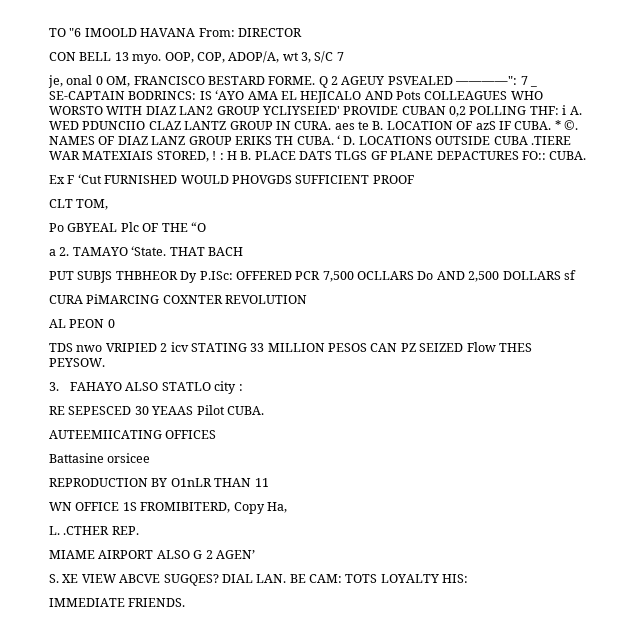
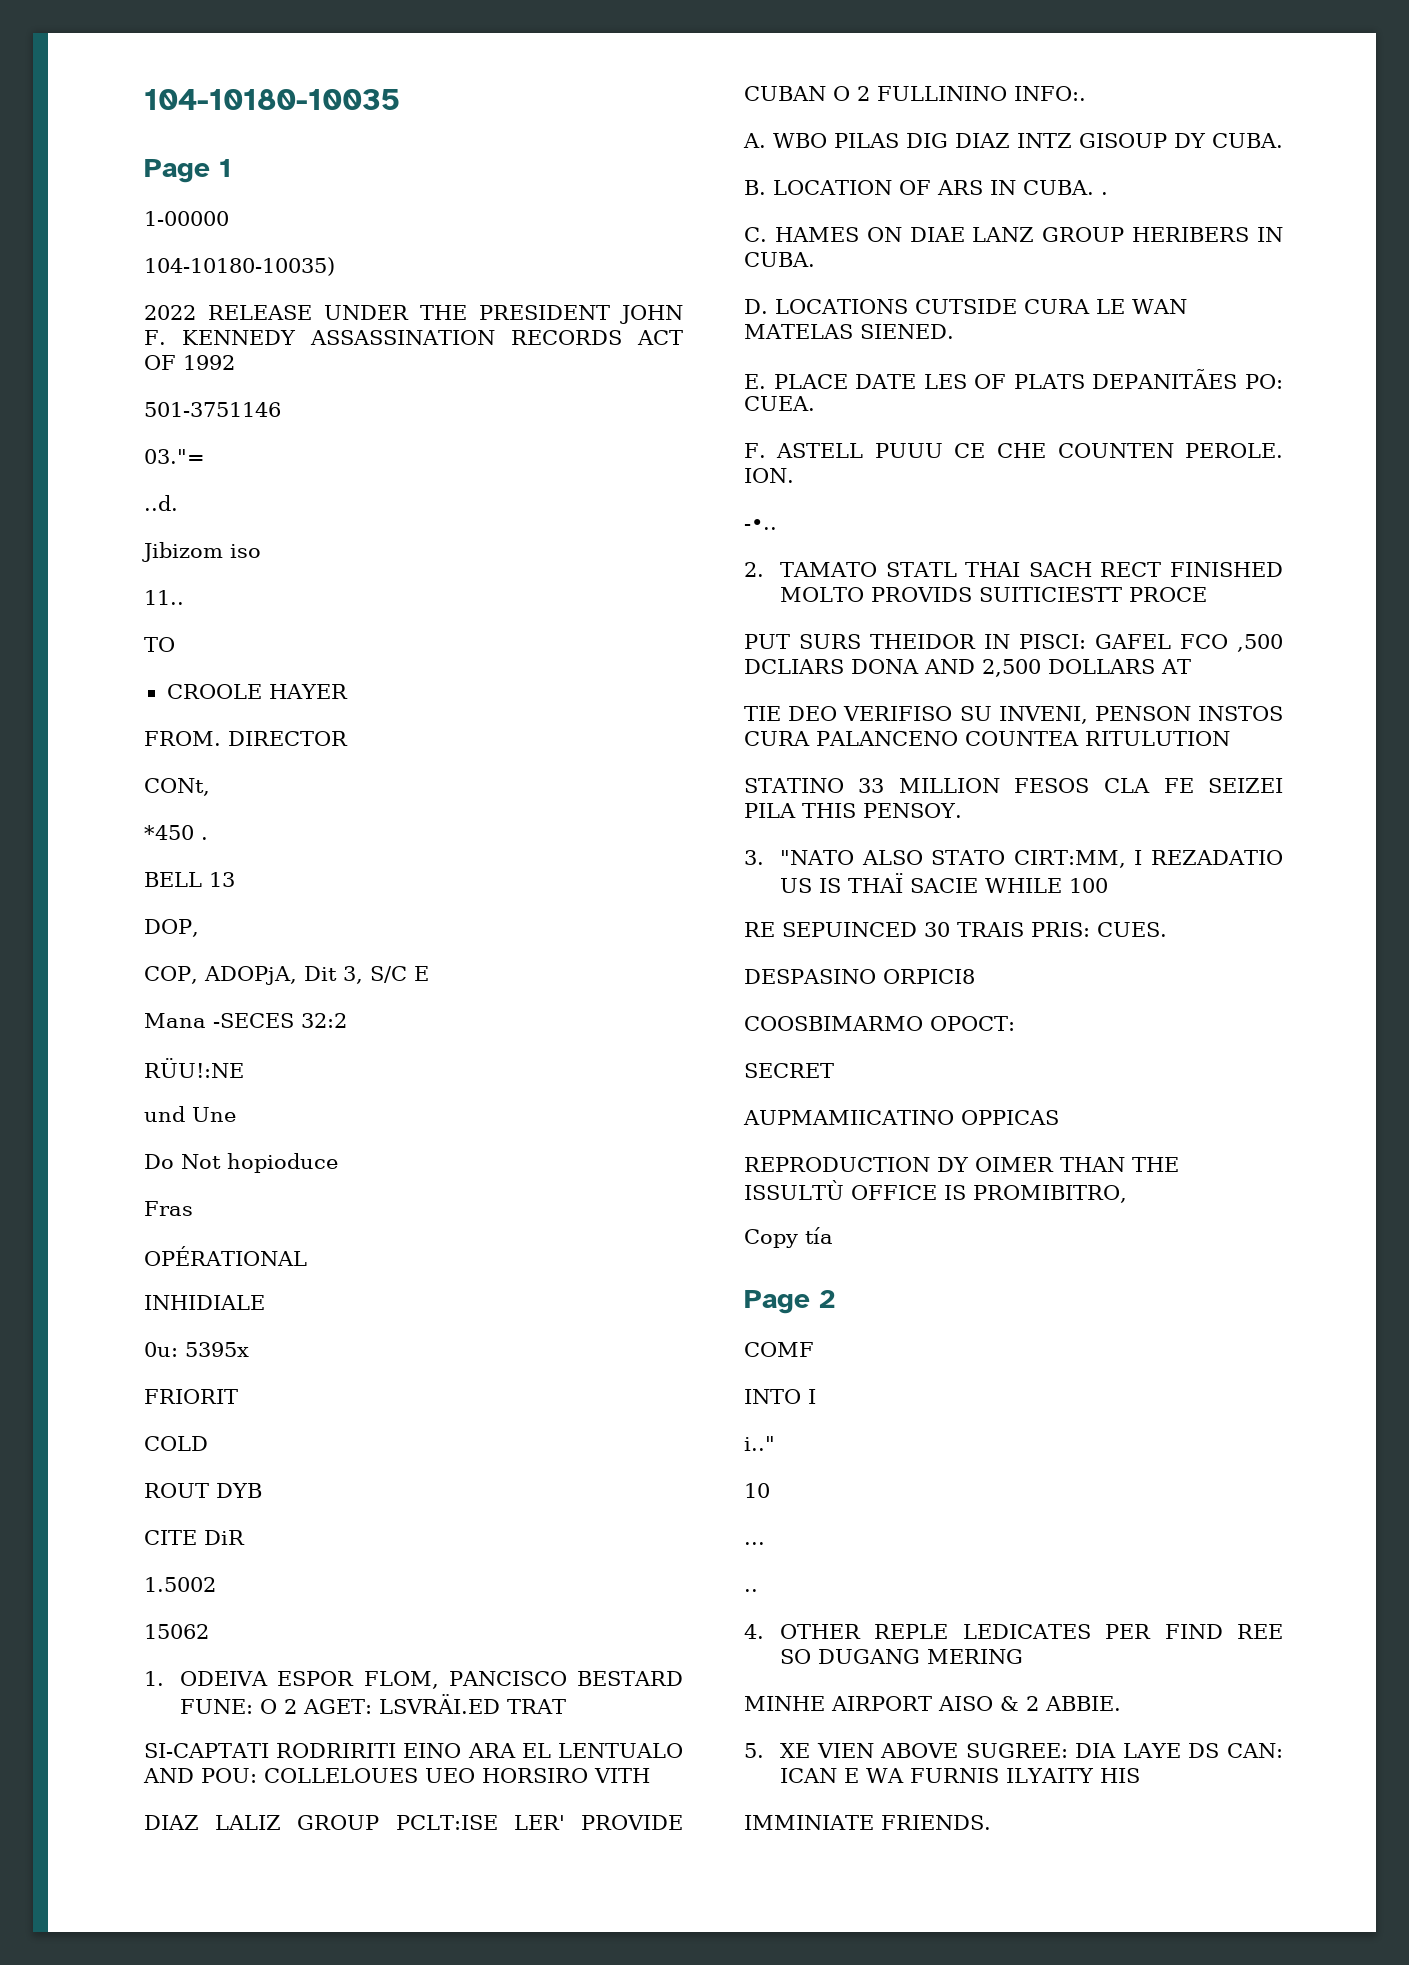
- TO "6 IMOOLD HAVANA From: DIRECTOR
- CON BELL 13 myo. OOP, COP, ADOP/A, wt 3, S/C 7
- je, onal 0 OM, FRANCISCO BESTARD FORME. Q 2 AGEUY PSVEALED ————": 7 _ SE-CAPTAIN BODRINCS: IS ‘AYO AMA EL HEJICALO AND Pots COLLEAGUES WHO WORSTO WITH DIAZ LAN2 GROUP YCLIYSEIED' PROVIDE CUBAN 0,2 POLLING THF: i A. WED PDUNCIIO CLAZ LANTZ GROUP IN CURA. aes te B. LOCATION OF azS IF CUBA. * ©. NAMES OF DIAZ LANZ GROUP ERIKS TH CUBA. ‘ D. LOCATIONS OUTSIDE CUBA .TIERE WAR MATEXIAIS STORED, ! : H B. PLACE DATS TLGS GF PLANE DEPACTURES FO:: CUBA.
- Ex F ‘Cut FURNISHED WOULD PHOVGDS SUFFICIENT PROOF
- CLT TOM,
- Po GBYEAL Plc OF THE “O
- a 2. TAMAYO ‘State. THAT BACH
- PUT SUBJS THBHEOR Dy P.ISc: OFFERED PCR 7,500 OCLLARS Do AND 2,500 DOLLARS sf
- CURA PiMARCING COXNTER REVOLUTION
- AL PEON 0
- TDS nwo VRIPIED 2 icv STATING 33 MILLION PESOS CAN PZ SEIZED Flow THES PEYSOW.
- 3. FAHAYO ALSO STATLO city :
- RE SEPESCED 30 YEAAS Pilot CUBA.
- AUTEEMIICATING OFFICES
- Battasine orsicee
- REPRODUCTION BY O1nLR THAN 11
- WN OFFICE 1S FROMIBITERD, Copy Ha,
- L. .CTHER REP.
- MIAME AIRPORT ALSO G 2 AGEN’
- S. XE VIEW ABCVE SUGQES? DIAL LAN. BE CAM: TOTS LOYALTY HIS:
- IMMEDIATE FRIENDS.
+ 104-10180-10035
+ Page 1
+ 1-00000
+ 104-10180-10035)
+ 2022 RELEASE UNDER THE PRESIDENT JOHN F. KENNEDY ASSASSINATION RECORDS ACT OF 1992
+ 501-3751146
+ 03."=
+ ..d.
+ Jibizom iso
+ 11..
+ TO
+ CROOLE HAYER
+ FROM. DIRECTOR
+ CONt,
+ *450 .
+ BELL 13
+ DOP,
+ COP, ADOPjA, Dit 3, S/C E
+ Mana -SECES 32:2
+ RÜU!:NE
+ und Une
+ Do Not hopioduce
+ Fras
+ OPÉRATIONAL
+ INHIDIALE
+ 0u: 5395x
+ FRIORIT
+ COLD
+ ROUT DYB
+ CITE DiR
+ 1.5002
+ 15062
+ 1. ODEIVA ESPOR FLOM, PANCISCO BESTARD FUNE: O 2 AGET: LSVRÄI.ED TRAT
+ SI-CAPTATI RODRIRITI EINO ARA EL LENTUALO AND POU: COLLELOUES UEO HORSIRO VITH
+ DIAZ LALIZ GROUP PCLT:ISE LER' PROVIDE CUBAN O 2 FULLININO INFO:.
+ A. WBO PILAS DIG DIAZ INTZ GISOUP DY CUBA.
+ B. LOCATION OF ARS IN CUBA. .
+ C. HAMES ON DIAE LANZ GROUP HERIBERS IN CUBA.
+ D. LOCATIONS CUTSIDE CURA LE WAN MATELAS SIENED.
+ E. PLACE DATE LES OF PLATS DEPANITÃES PO: CUEA.
+ F. ASTELL PUUU CE CHE COUNTEN PEROLE. ION.
+ -•..
+ 2. TAMATO STATL THAI SACH RECT FINISHED MOLTO PROVIDS SUITICIESTT PROCE
+ PUT SURS THEIDOR IN PISCI: GAFEL FCO ,500 DCLIARS DONA AND 2,500 DOLLARS AT
+ TIE DEO VERIFISO SU INVENI, PENSON INSTOS CURA PALANCENO COUNTEA RITULUTION
+ STATINO 33 MILLION FESOS CLA FE SEIZEI PILA THIS PENSOY.
+ 3. "NATO ALSO STATO CIRT:MM, I REZADATIO US IS THAÏ SACIE WHILE 100
+ RE SEPUINCED 30 TRAIS PRIS: CUES.
+ DESPASINO ORPICI8
+ COOSBIMARMO OPOCT:
+ SECRET
+ AUPMAMIICATINO OPPICAS
+ REPRODUCTION DY OIMER THAN THE ISSULTÙ OFFICE IS PROMIBITRO,
+ Copy tía
+ Page 2
+ COMF
+ INTO I
+ i.."
+ 10
+ ...
+ ..
+ 4. OTHER REPLE LEDICATES PER FIND REE SO DUGANG MERING
+ MINHE AIRPORT AISO & 2 ABBIE.
+ 5. XE VIEN ABOVE SUGREE: DIA LAYE DS CAN: ICAN E WA FURNIS ILYAITY HIS
+ IMMINIATE FRIENDS.

